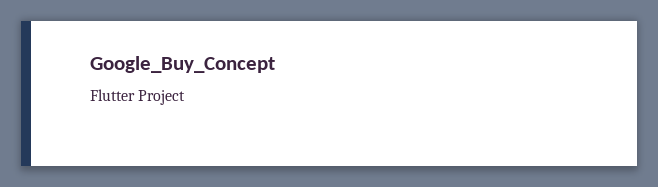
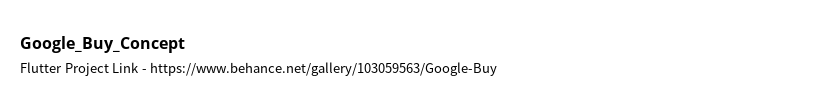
- Flutter Project
+ Flutter Project Link - https://www.behance.net/gallery/103059563/Google-Buy

